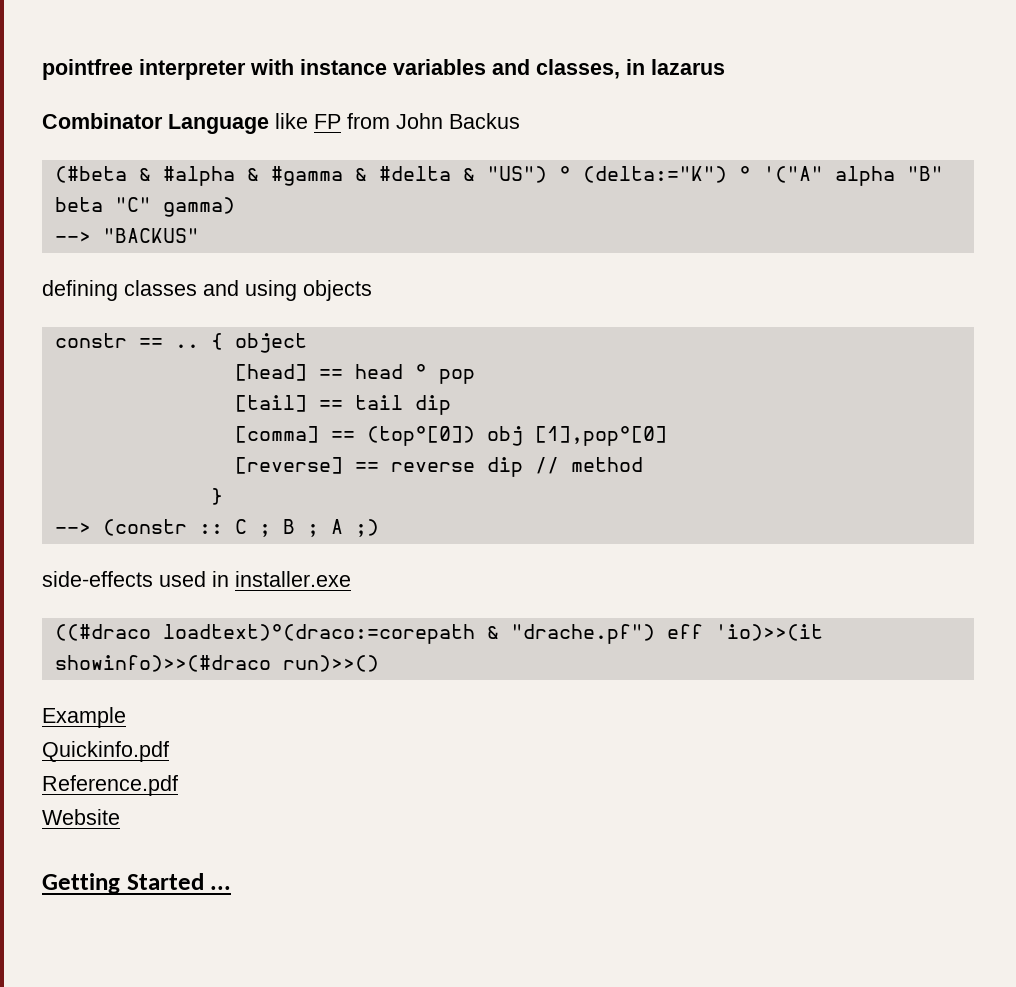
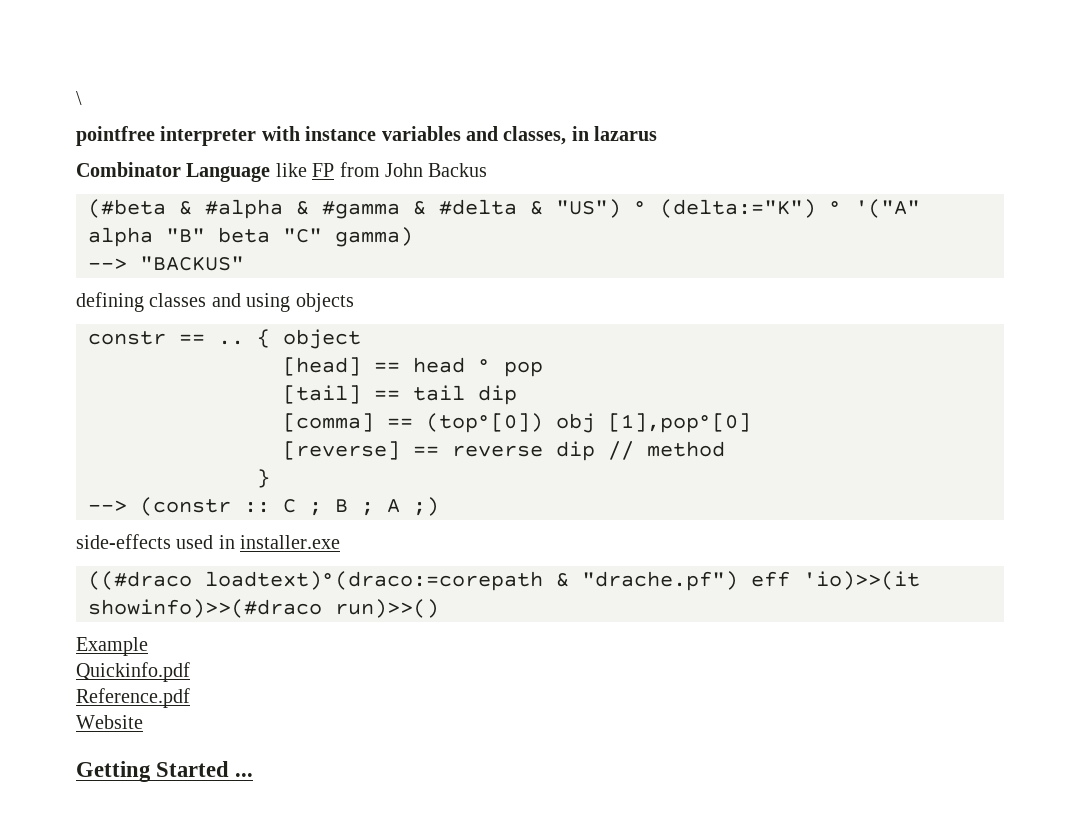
+ \

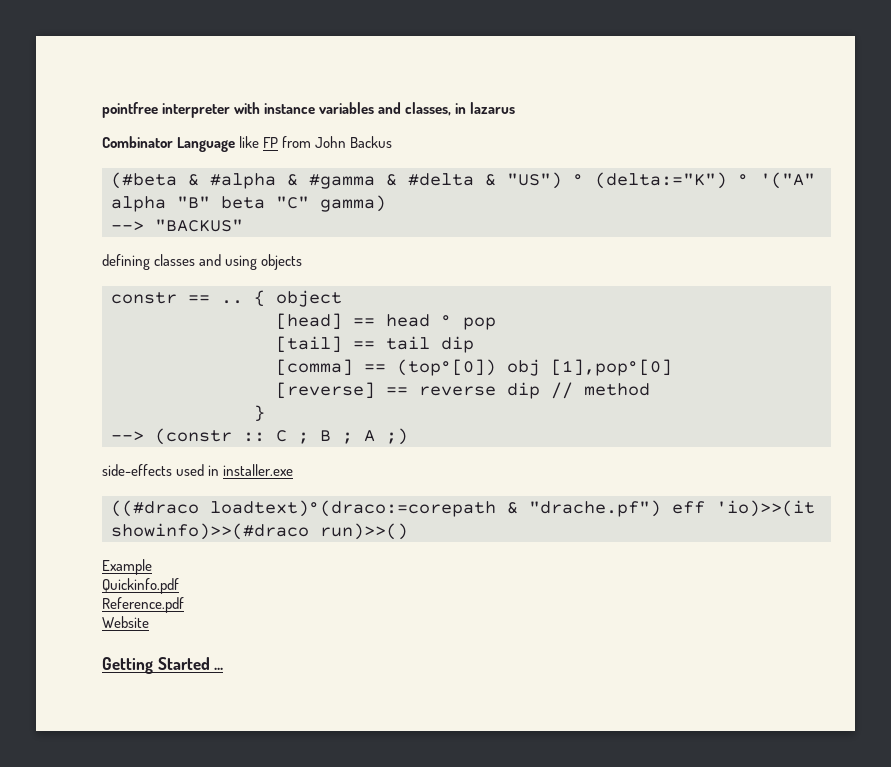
- \

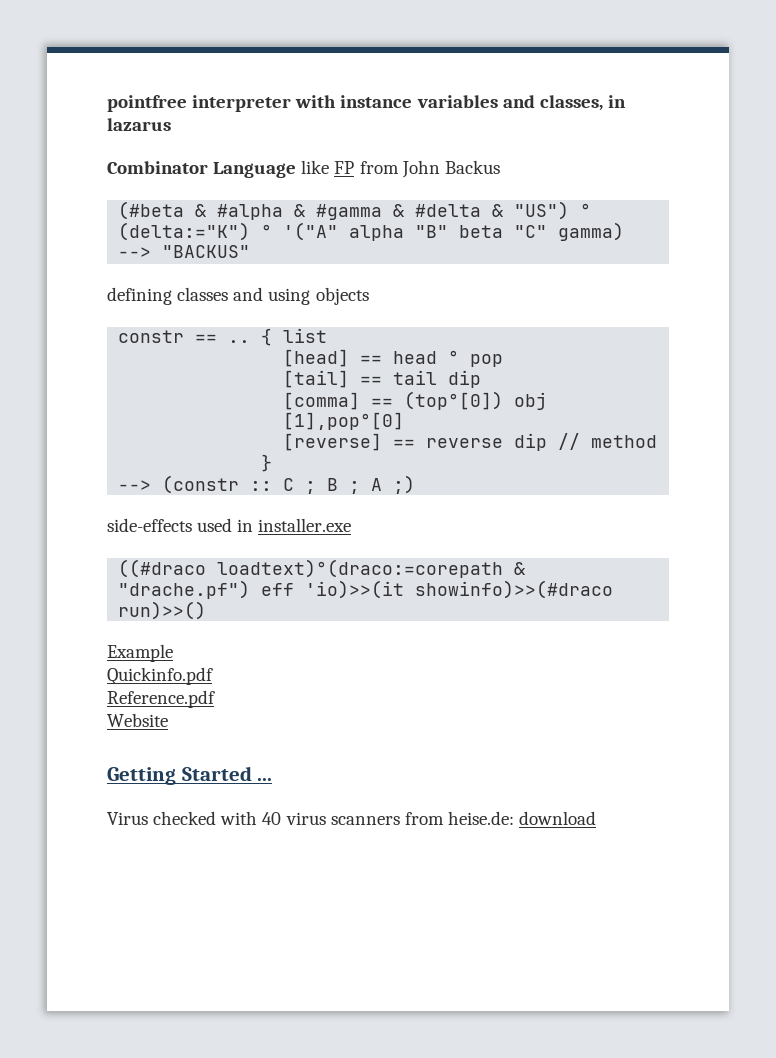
- { object
+ { list
+ Virus checked with 40 virus scanners from heise.de: download

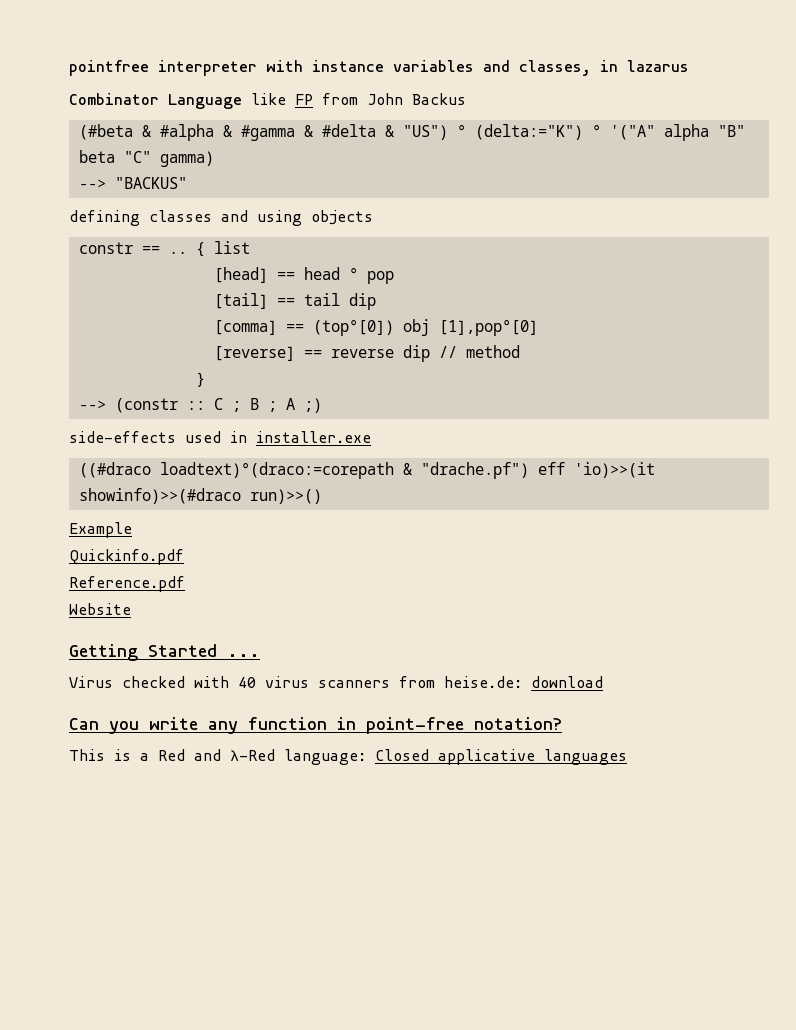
+ Can you write any function in point-free notation?
+ This is a Red and λ-Red language: Closed applicative languages

